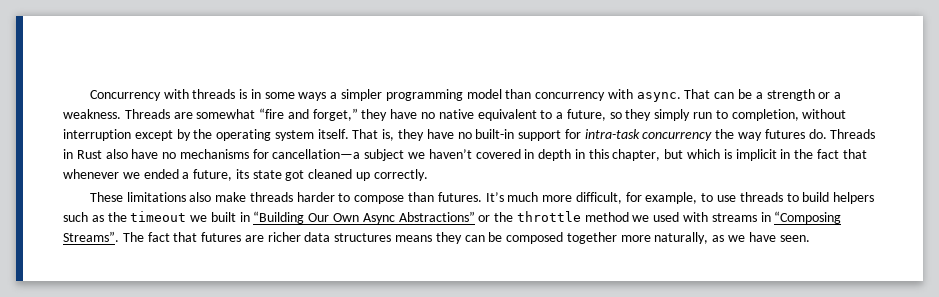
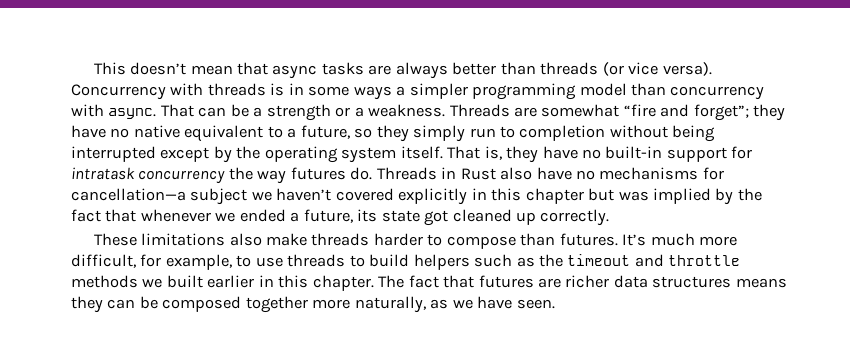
+ This doesn’t mean that async tasks are always better than threads (or vice versa).
- Threads are somewhat “fire and forget,” they have no native equivalent to a future, so they simply run to completion, without interruption except by the operating system itself.
+ Threads are somewhat “fire and forget”; they have no native equivalent to a future, so they simply run to completion without being interrupted except by the operating system itself.
- That is, they have no built-in support for intra-task concurrency the way futures do.
+ That is, they have no built-in support for intratask concurrency the way futures do.
- Threads in Rust also have no mechanisms for cancellation—a subject we haven’t covered in depth in this chapter, but which is implicit in the fact that whenever we ended a future, its state got cleaned up correctly.
+ Threads in Rust also have no mechanisms for cancellation—a subject we haven’t covered explicitly in this chapter but was implied by the fact that whenever we ended a future, its state got cleaned up correctly.
- It’s much more difficult, for example, to use threads to build helpers such as the timeout we built in “Building Our Own Async Abstractions” or the throttle method we used with streams in “Composing Streams”.
+ It’s much more difficult, for example, to use threads to build helpers such as the timeout and throttle methods we built earlier in this chapter.

